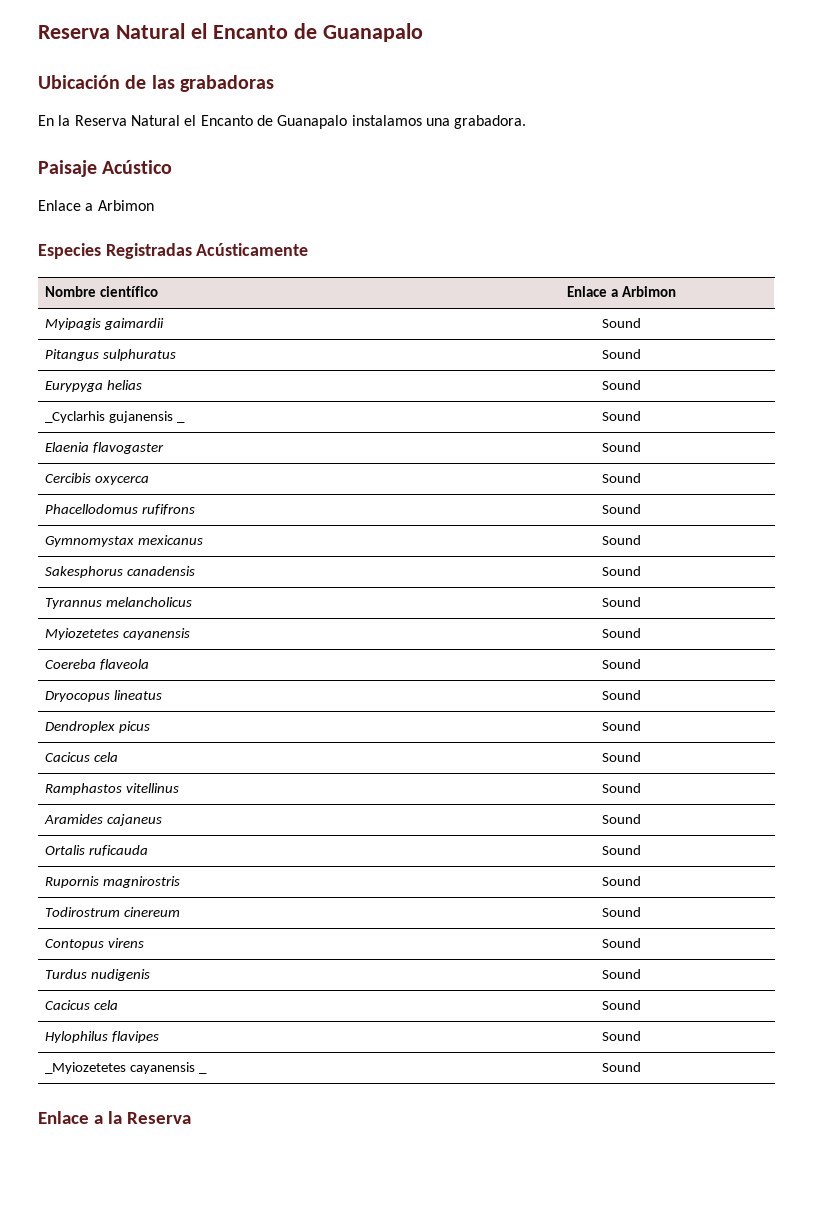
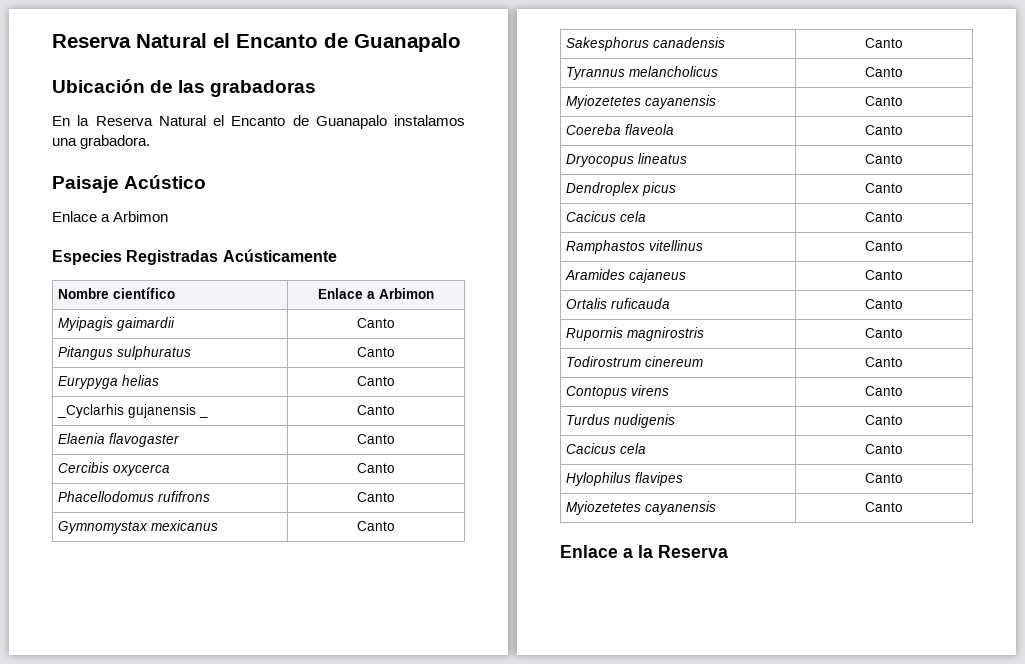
- Myipagis gaimardii | Sound
+ Myipagis gaimardii | Canto
- Pitangus sulphuratus | Sound
+ Pitangus sulphuratus | Canto
- Eurypyga helias | Sound
+ Eurypyga helias | Canto
- _Cyclarhis gujanensis _ | Sound
+ _Cyclarhis gujanensis _ | Canto
- Elaenia flavogaster | Sound
+ Elaenia flavogaster | Canto
- Cercibis oxycerca | Sound
+ Cercibis oxycerca | Canto
- Phacellodomus rufifrons | Sound
+ Phacellodomus rufifrons | Canto
- Gymnomystax mexicanus | Sound
+ Gymnomystax mexicanus | Canto
- Sakesphorus canadensis | Sound
+ Sakesphorus canadensis | Canto
- Tyrannus melancholicus | Sound
- Myiozetetes cayanensis | Sound
+ Tyrannus melancholicus | Canto
+ Myiozetetes cayanensis | Canto
- Coereba flaveola | Sound
+ Coereba flaveola | Canto
- Dryocopus lineatus | Sound
+ Dryocopus lineatus | Canto
- Dendroplex picus | Sound
- Cacicus cela | Sound
+ Dendroplex picus | Canto
+ Cacicus cela | Canto
- Ramphastos vitellinus | Sound
+ Ramphastos vitellinus | Canto
- Aramides cajaneus | Sound
+ Aramides cajaneus | Canto
- Ortalis ruficauda | Sound
+ Ortalis ruficauda | Canto
- Rupornis magnirostris | Sound
+ Rupornis magnirostris | Canto
- Todirostrum cinereum | Sound
+ Todirostrum cinereum | Canto
- Contopus virens | Sound
+ Contopus virens | Canto
- Turdus nudigenis | Sound
- Cacicus cela | Sound
+ Turdus nudigenis | Canto
+ Cacicus cela | Canto
- Hylophilus flavipes | Sound
- _Myiozetetes cayanensis _ | Sound
+ Hylophilus flavipes | Canto
+ Myiozetetes cayanensis | Canto

